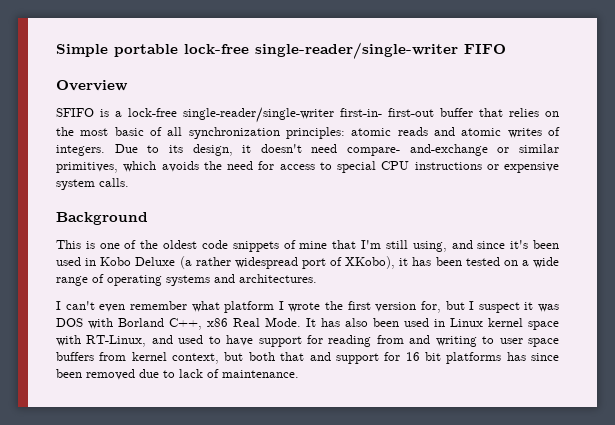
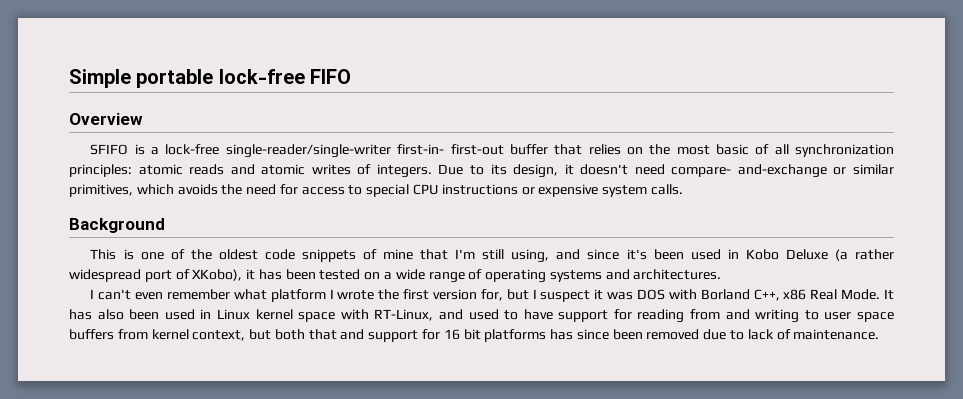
- Simple portable lock-free single-reader/single-writer FIFO
+ Simple portable lock-free FIFO

